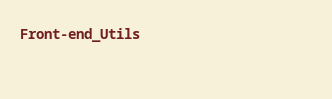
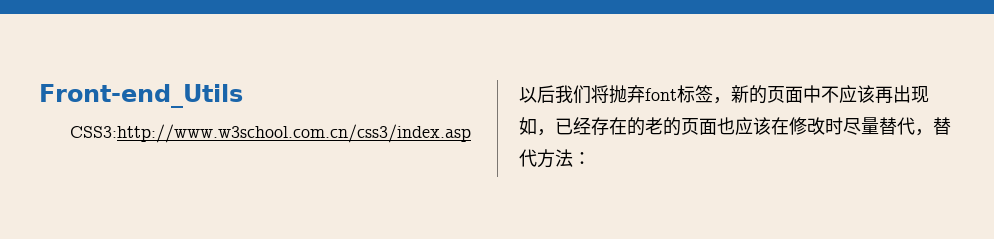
+ CSS3:http://www.w3school.com.cn/css3/index.asp以后我们将抛弃font标签，新的页面中不应该再出现如，已经存在的老的页面也应该在修改时尽量替代，替代方法：

